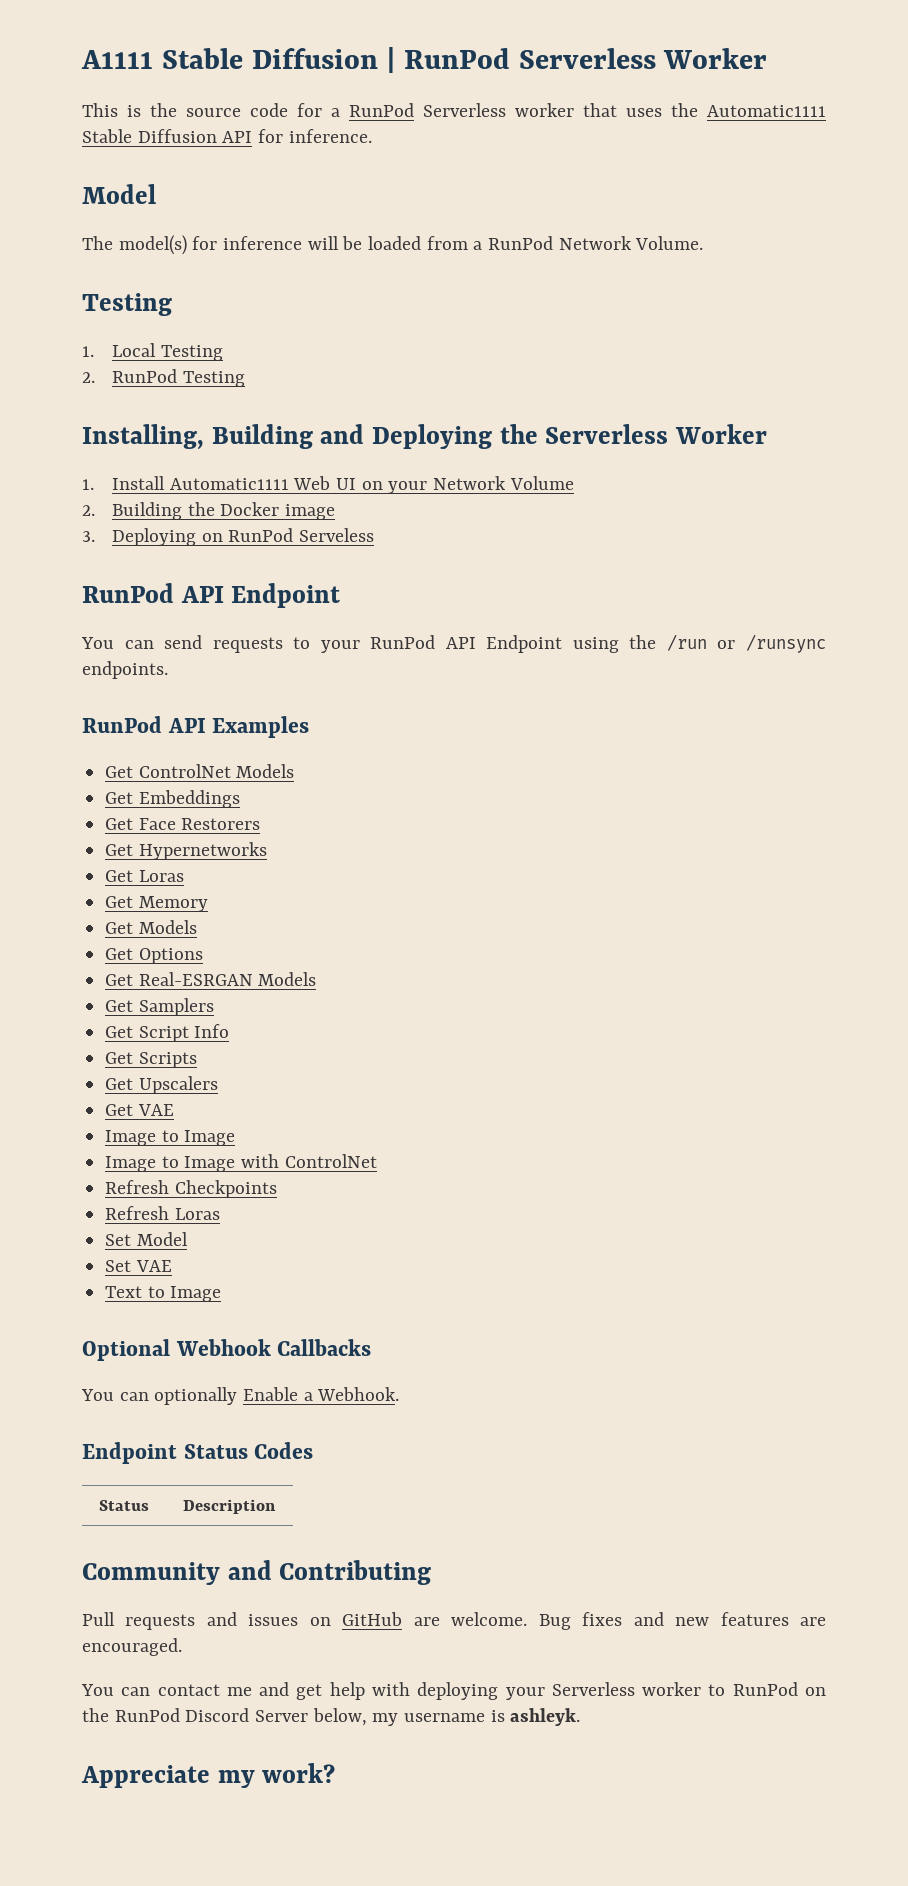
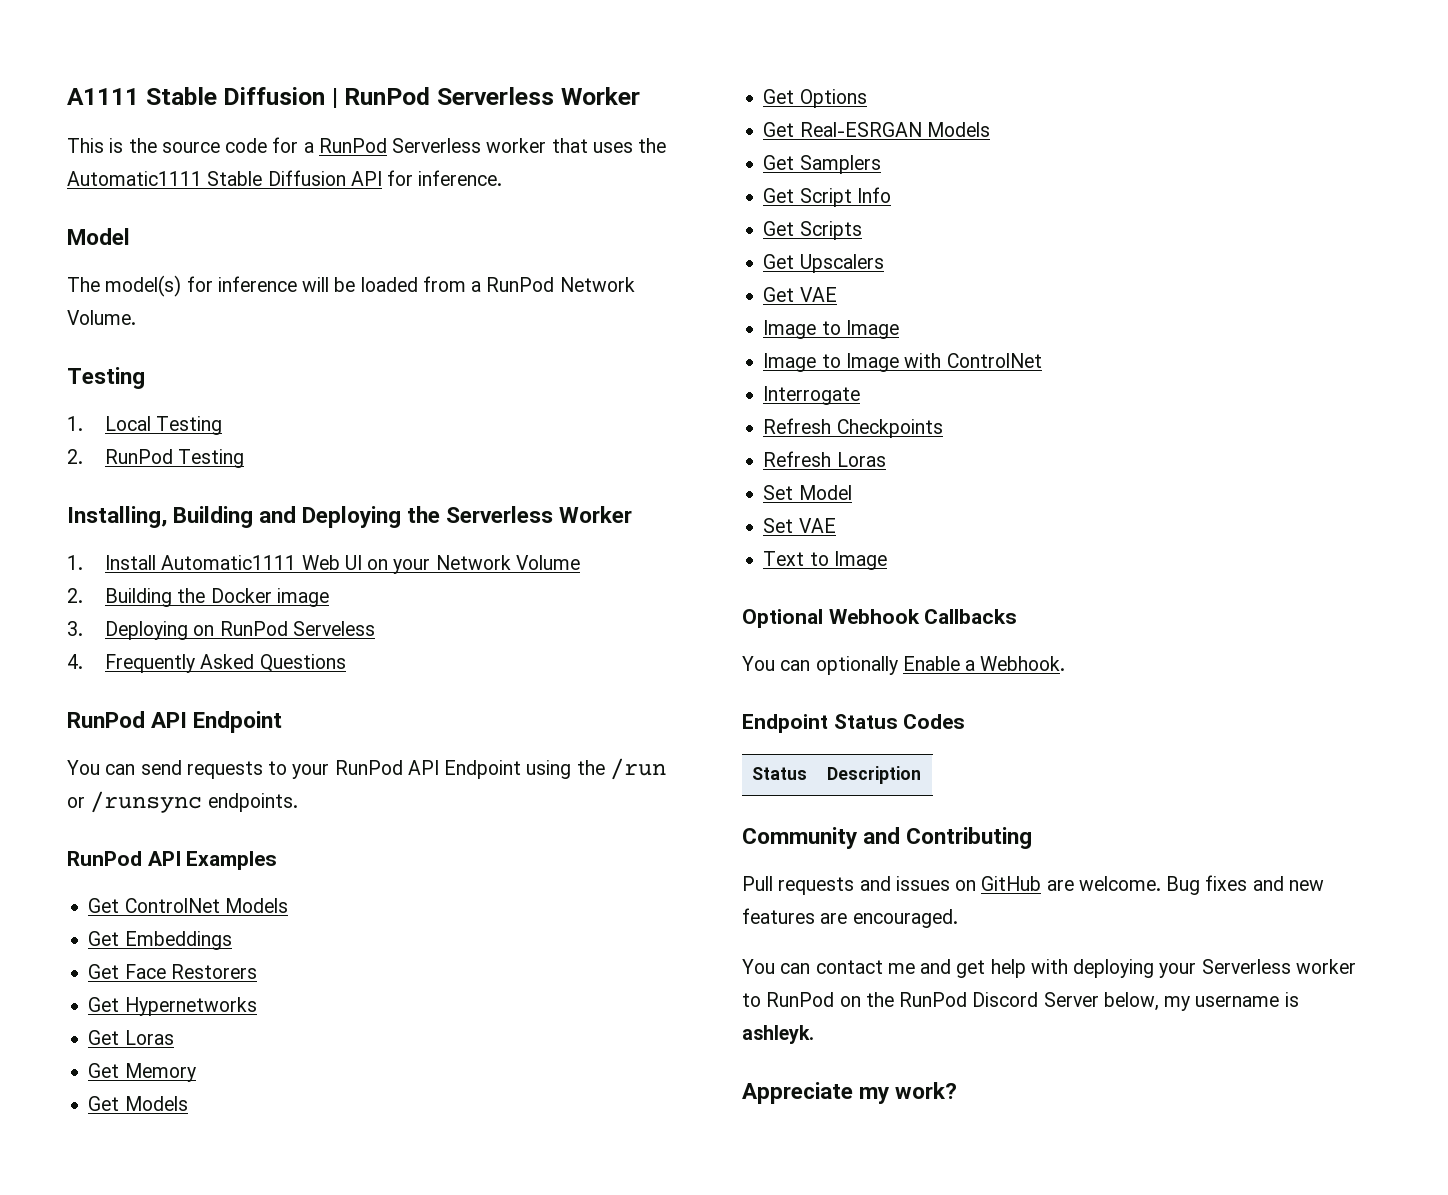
+ 4. Frequently Asked Questions
+ Interrogate

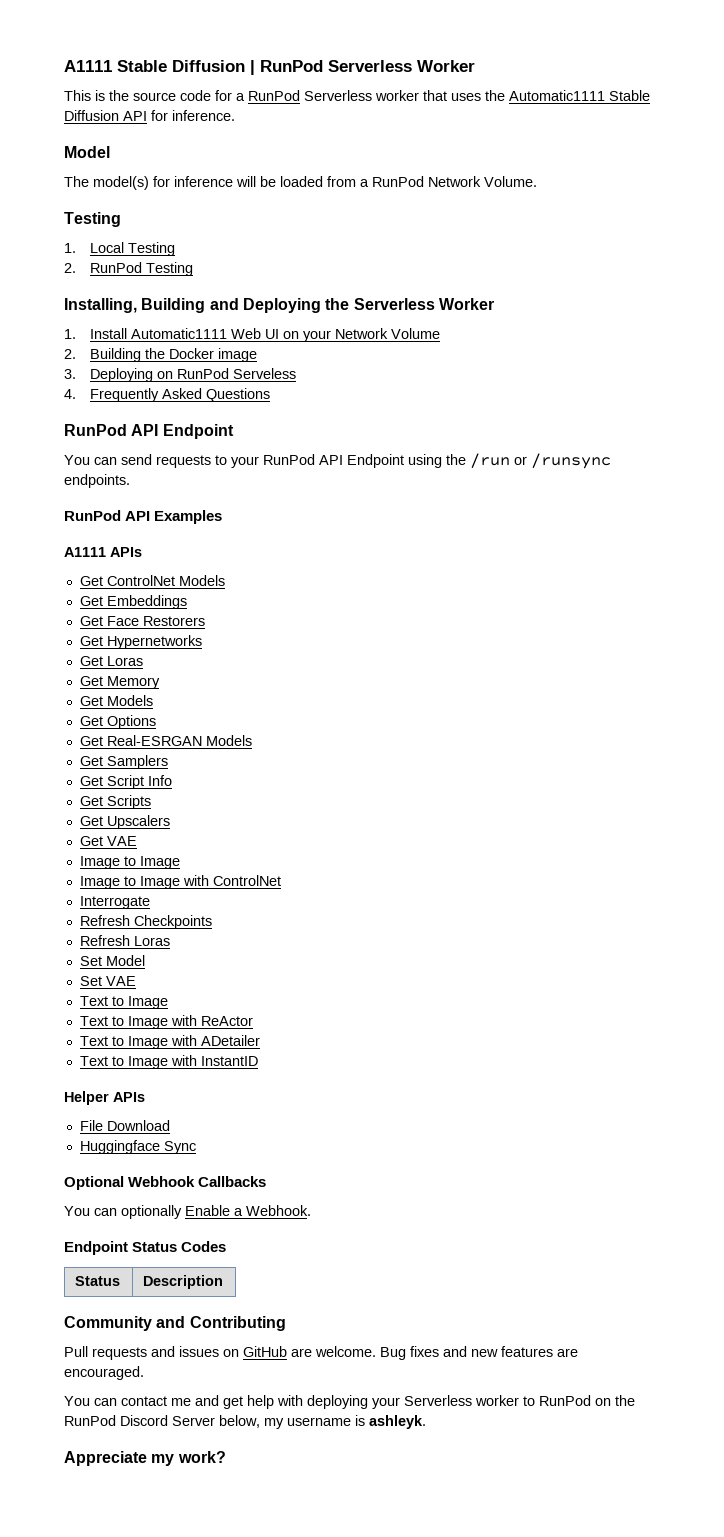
+ A1111 APIs
+ Text to Image with ReActor
+ Text to Image with ADetailer
+ Text to Image with InstantID
+ Helper APIs
+ File Download
+ Huggingface Sync

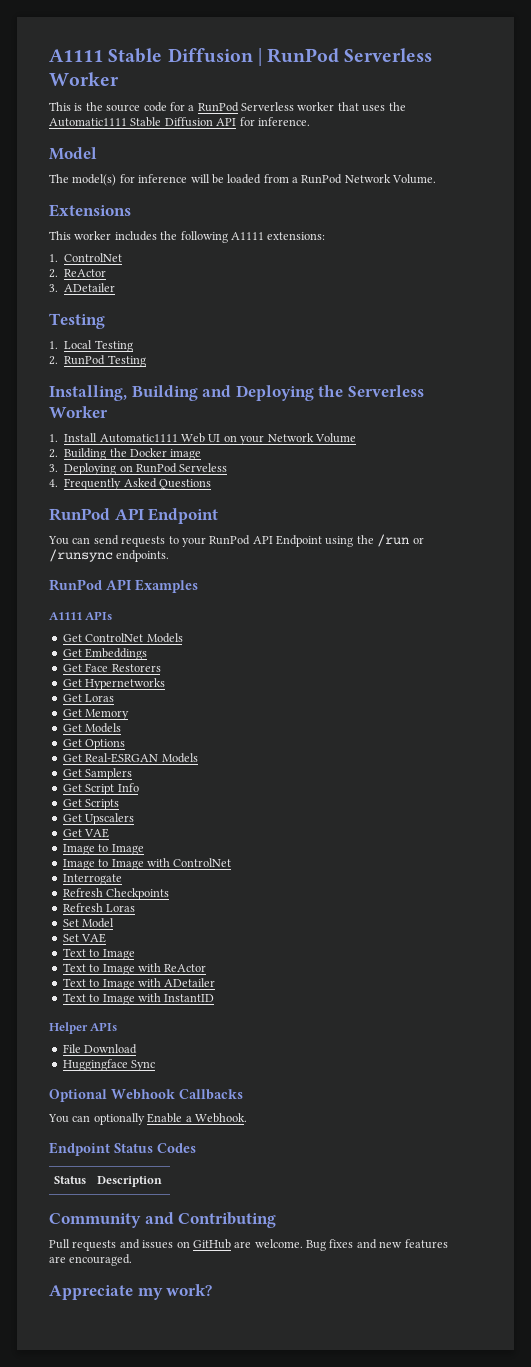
+ Extensions
+ This worker includes the following A1111 extensions:
+ 1. ControlNet
+ 2. ReActor
+ 3. ADetailer
- You can contact me and get help with deploying your Serverless worker to RunPod on the RunPod Discord Server below, my username is ashleyk.

